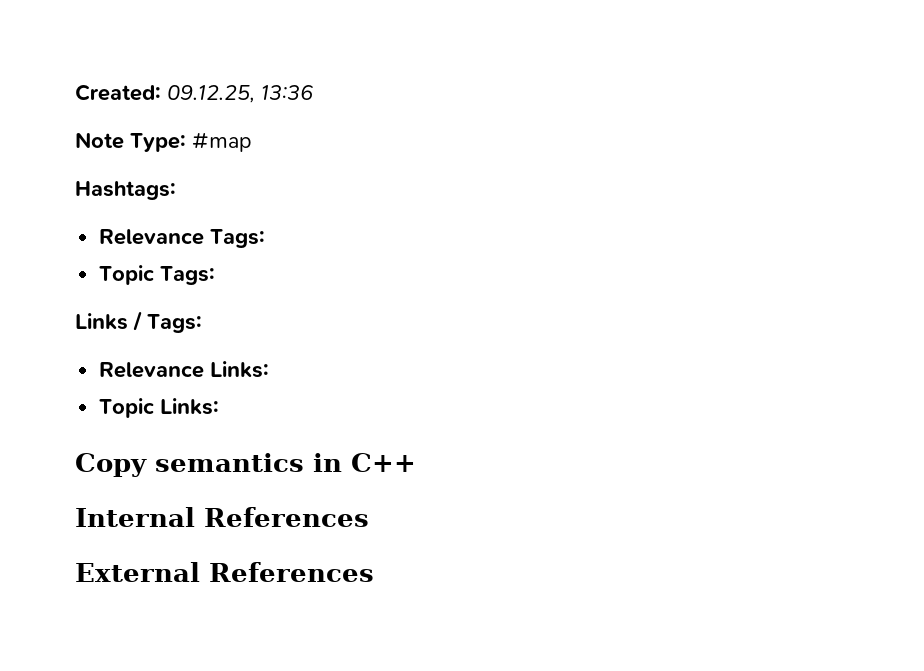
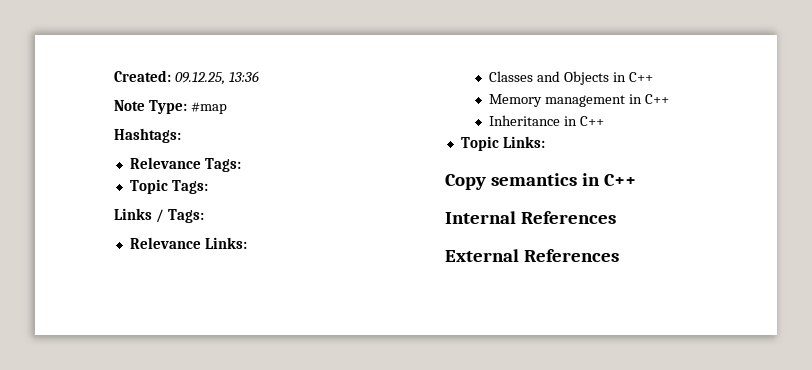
+ Classes and Objects in C++
+ Memory management in C++
+ Inheritance in C++

